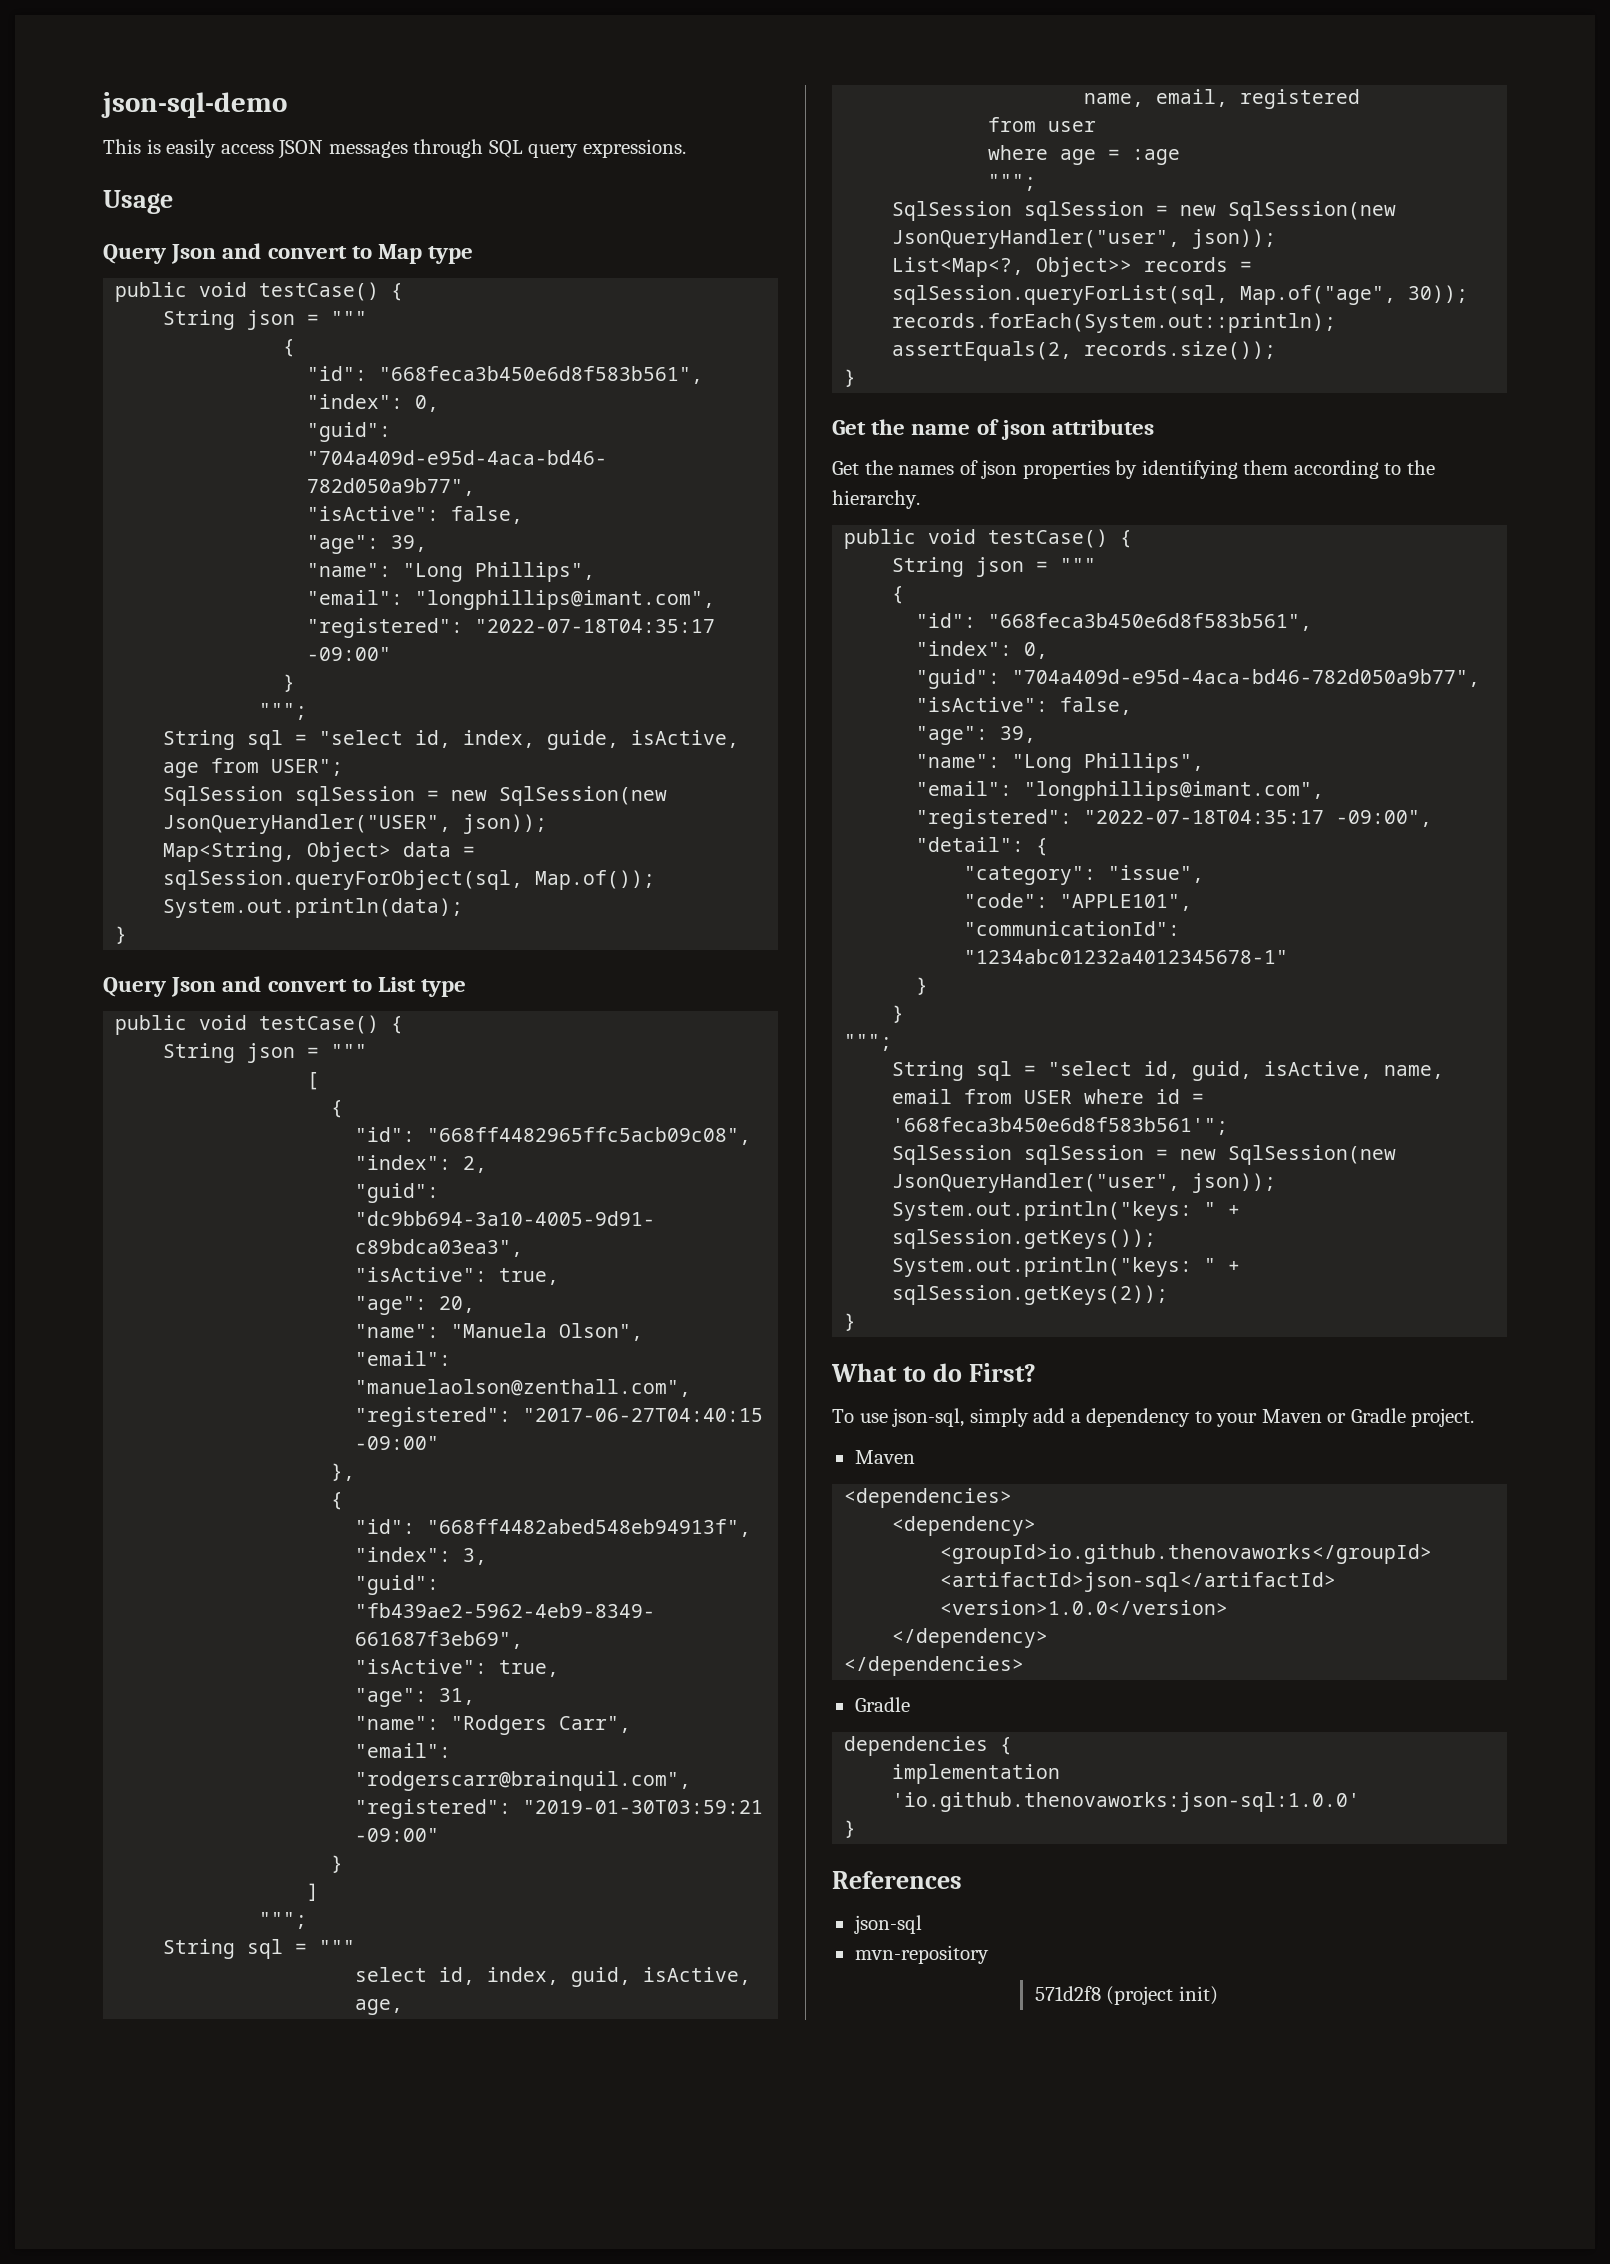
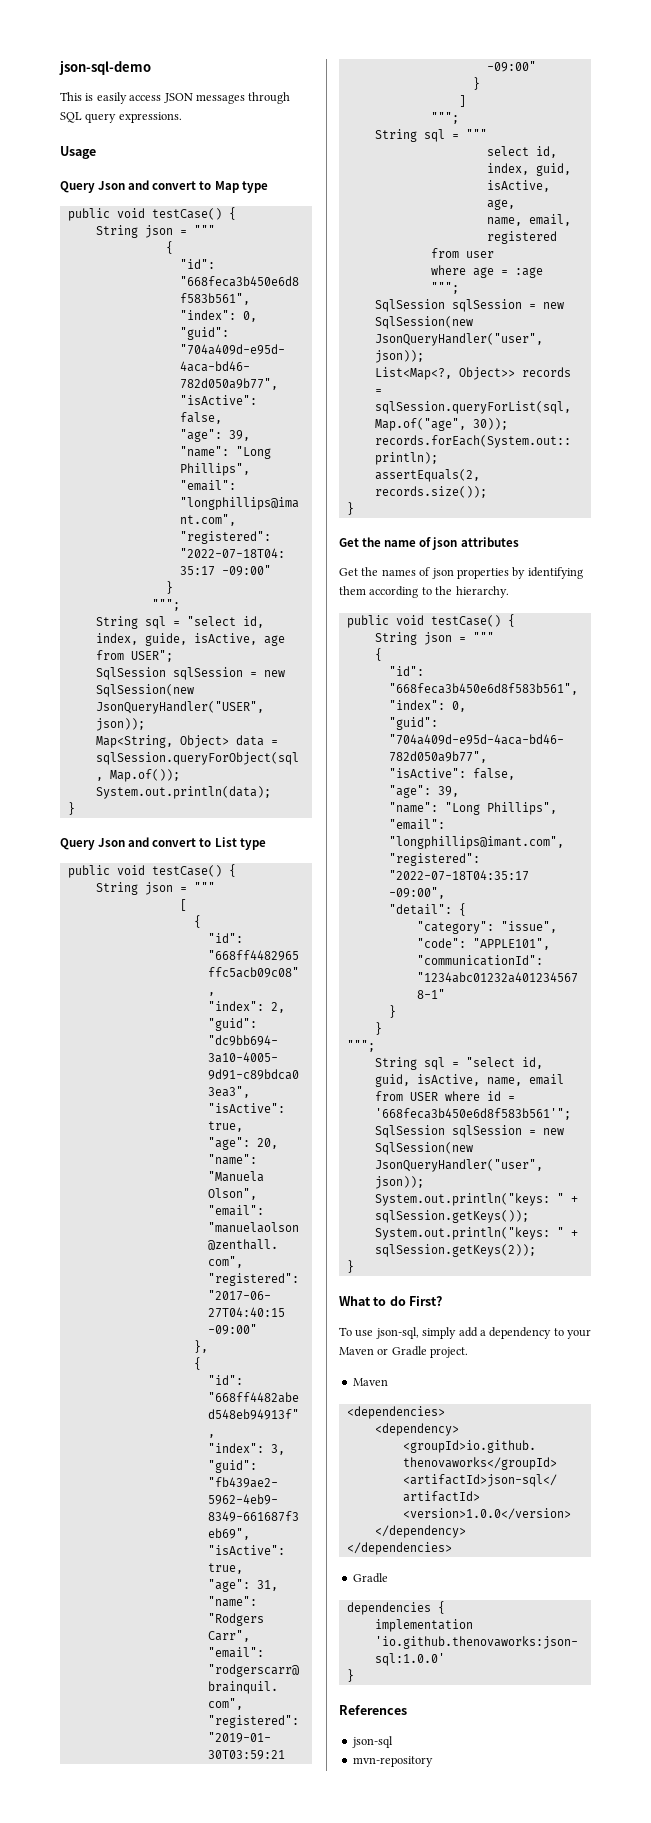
- 571d2f8 (project init)

